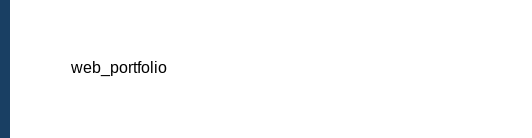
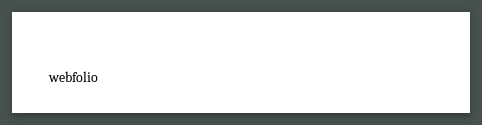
- web_portfolio
+ webfolio

